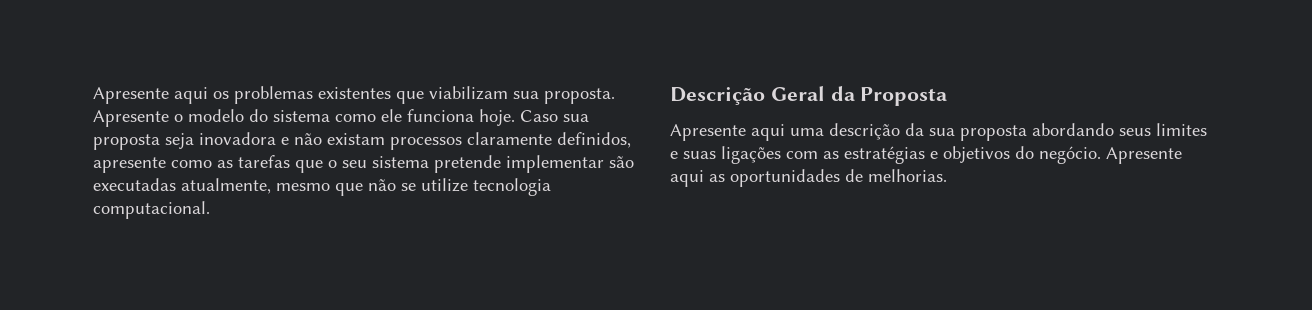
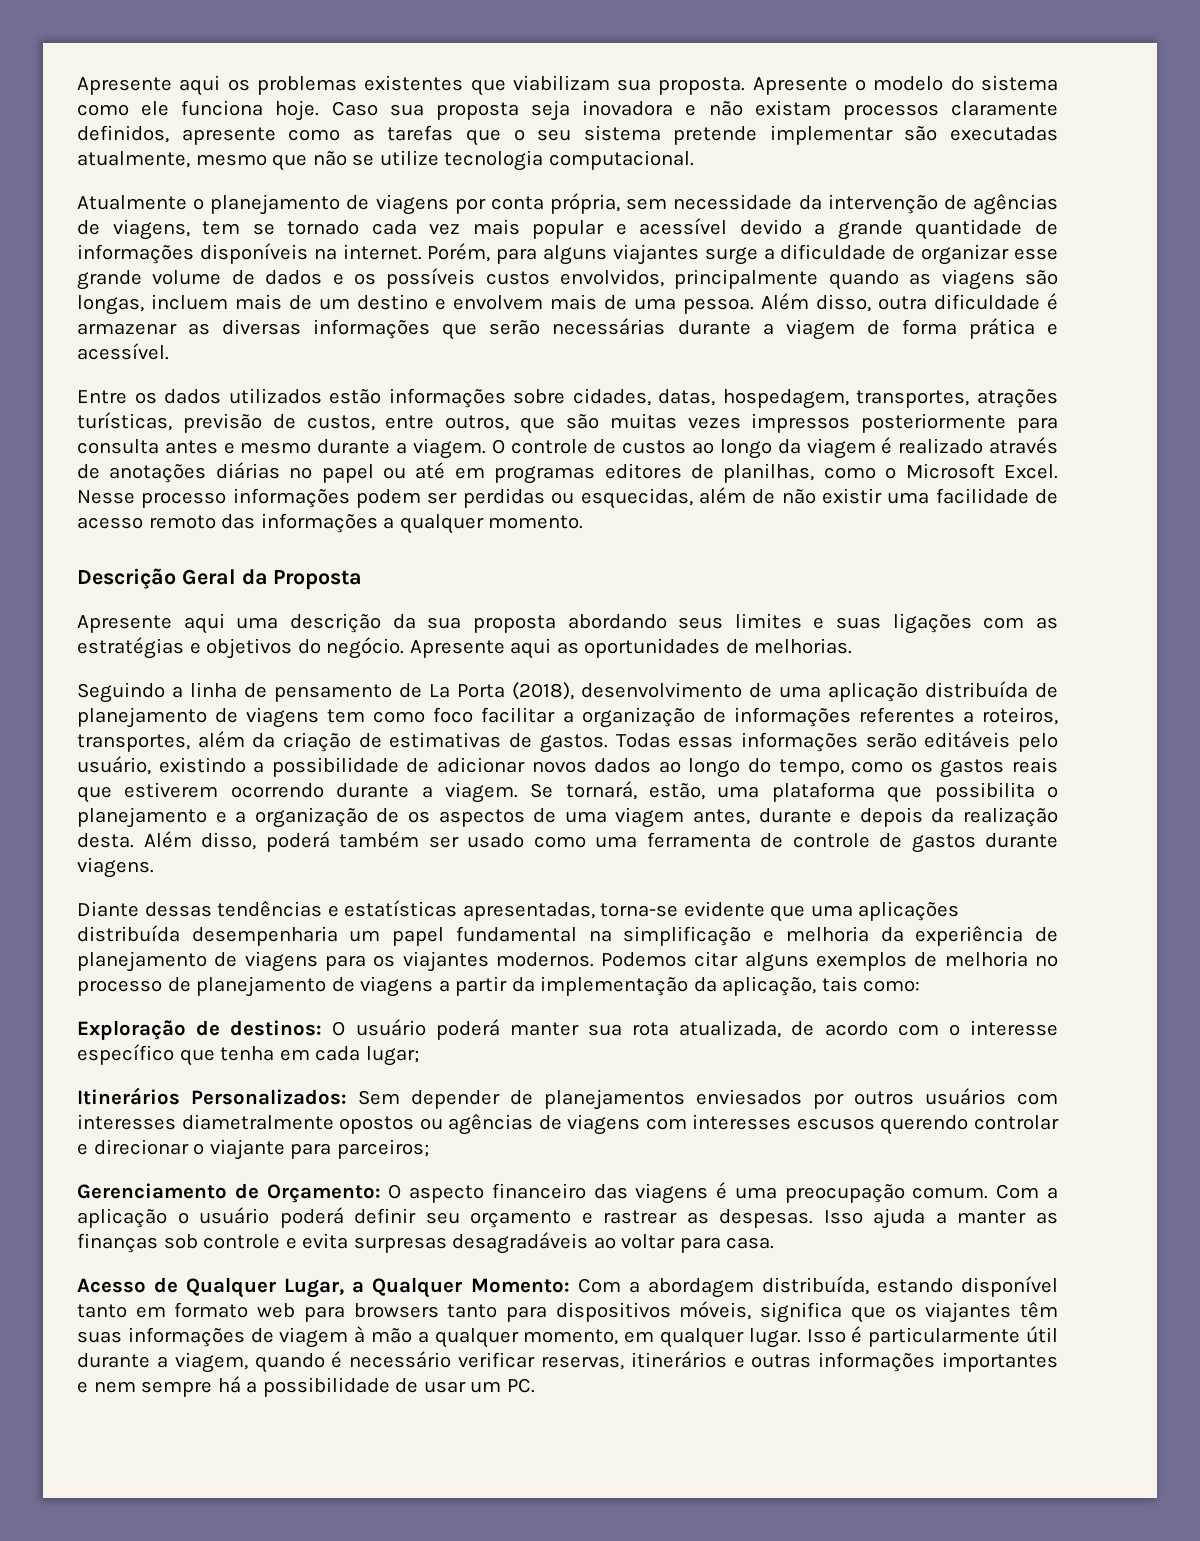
+ Atualmente o planejamento de viagens por conta própria, sem necessidade da intervenção de agências de viagens, tem se tornado cada vez mais popular e acessível devido a grande quantidade de informações disponíveis na internet. Porém, para alguns viajantes surge a dificuldade de organizar esse grande volume de dados e os possíveis custos envolvidos, principalmente quando as viagens são longas, incluem mais de um destino e envolvem mais de uma pessoa. Além disso, outra dificuldade é armazenar as diversas informações que serão necessárias durante a viagem de forma prática e acessível.
+ Entre os dados utilizados estão informações sobre cidades, datas, hospedagem, transportes, atrações turísticas, previsão de custos, entre outros, que são muitas vezes impressos posteriormente para consulta antes e mesmo durante a viagem. O controle de custos ao longo da viagem é realizado através de anotações diárias no papel ou até em programas editores de planilhas, como o Microsoft Excel. Nesse processo informações podem ser perdidas ou esquecidas, além de não existir uma facilidade de acesso remoto das informações a qualquer momento.
+ Seguindo a linha de pensamento de La Porta (2018), desenvolvimento de uma aplicação distribuída de planejamento de viagens tem como foco facilitar a organização de informações referentes a roteiros, transportes, além da criação de estimativas de gastos. Todas essas informações serão editáveis pelo usuário, existindo a possibilidade de adicionar novos dados ao longo do tempo, como os gastos reais que estiverem ocorrendo durante a viagem. Se tornará, estão, uma plataforma que possibilita o planejamento e a organização de os aspectos de uma viagem antes, durante e depois da realização desta. Além disso, poderá também ser usado como uma ferramenta de controle de gastos durante viagens.
+ Diante dessas tendências e estatísticas apresentadas, torna-se evidente que uma aplicações distribuída desempenharia um papel fundamental na simplificação e melhoria da experiência de planejamento de viagens para os viajantes modernos. Podemos citar alguns exemplos de melhoria no processo de planejamento de viagens a partir da implementação da aplicação, tais como:
+ Exploração de destinos: O usuário poderá manter sua rota atualizada, de acordo com o interesse específico que tenha em cada lugar;
+ Itinerários Personalizados: Sem depender de planejamentos enviesados por outros usuários com interesses diametralmente opostos ou agências de viagens com interesses escusos querendo controlar e direcionar o viajante para parceiros;
+ Gerenciamento de Orçamento: O aspecto financeiro das viagens é uma preocupação comum. Com a aplicação o usuário poderá definir seu orçamento e rastrear as despesas. Isso ajuda a manter as finanças sob controle e evita surpresas desagradáveis ao voltar para casa.
+ Acesso de Qualquer Lugar, a Qualquer Momento: Com a abordagem distribuída, estando disponível tanto em formato web para browsers tanto para dispositivos móveis, significa que os viajantes têm suas informações de viagem à mão a qualquer momento, em qualquer lugar. Isso é particularmente útil durante a viagem, quando é necessário verificar reservas, itinerários e outras informações importantes e nem sempre há a possibilidade de usar um PC.

